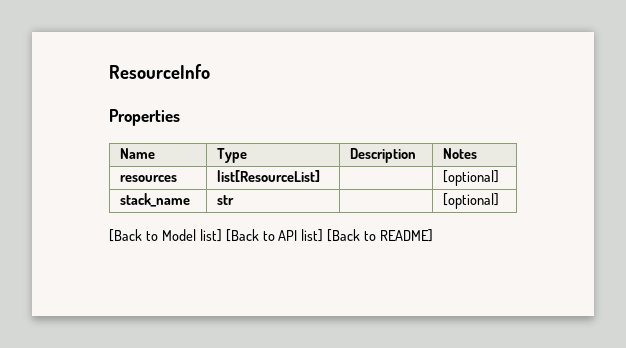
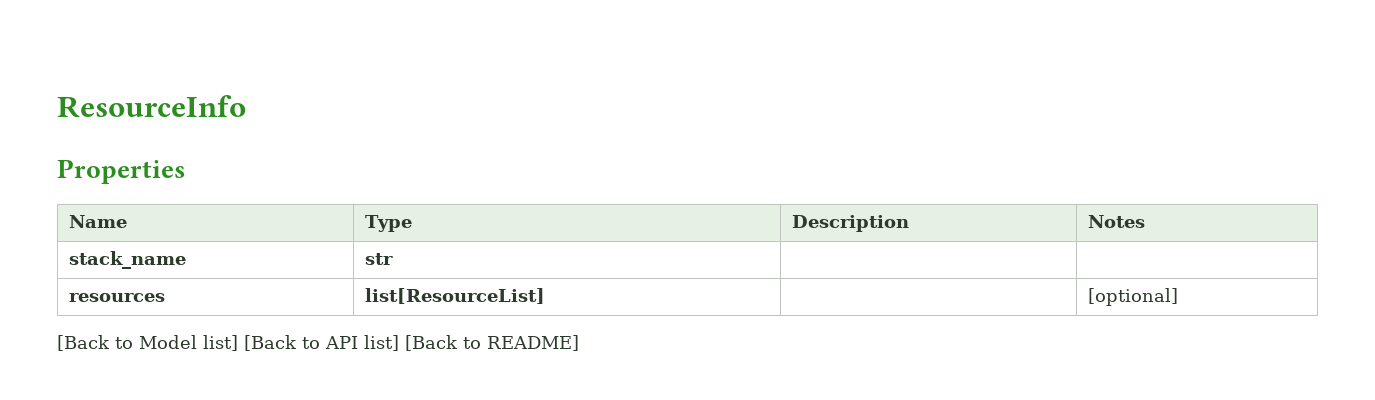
+ stack_name | str | |
- stack_name | str | | [optional]

